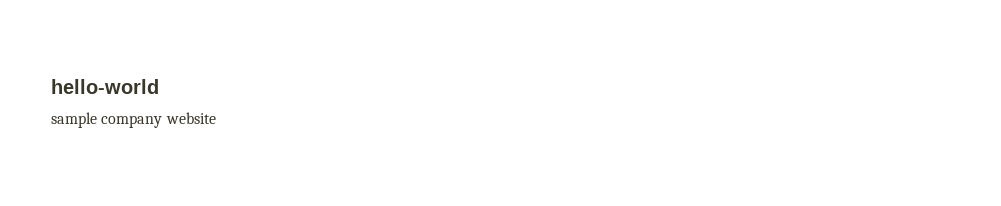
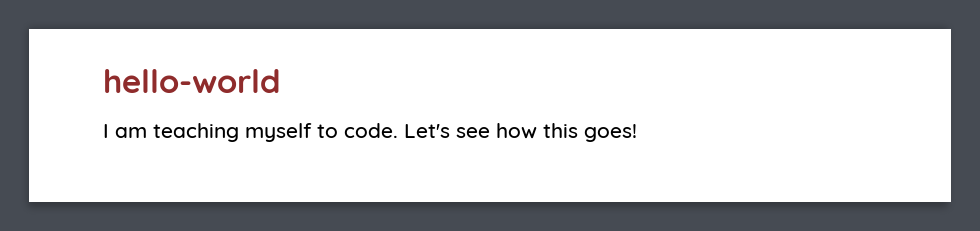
- sample company website
+ I am teaching myself to code. Let's see how this goes!

